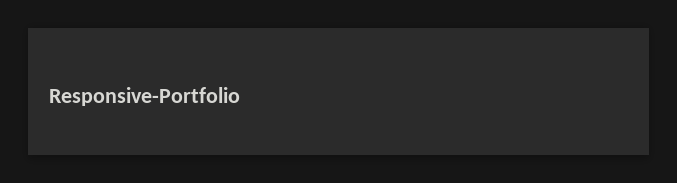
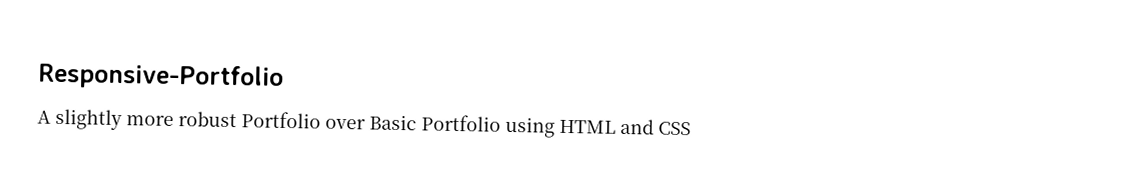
+ A slightly more robust Portfolio over Basic Portfolio using HTML and CSS

